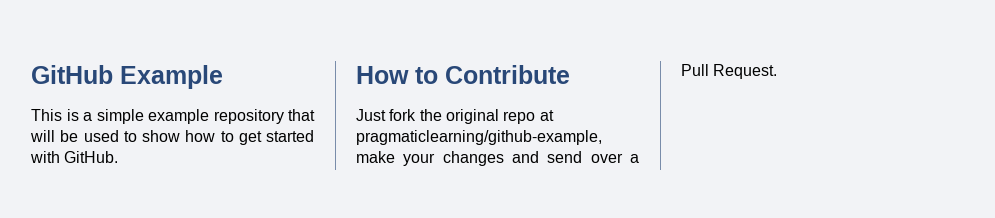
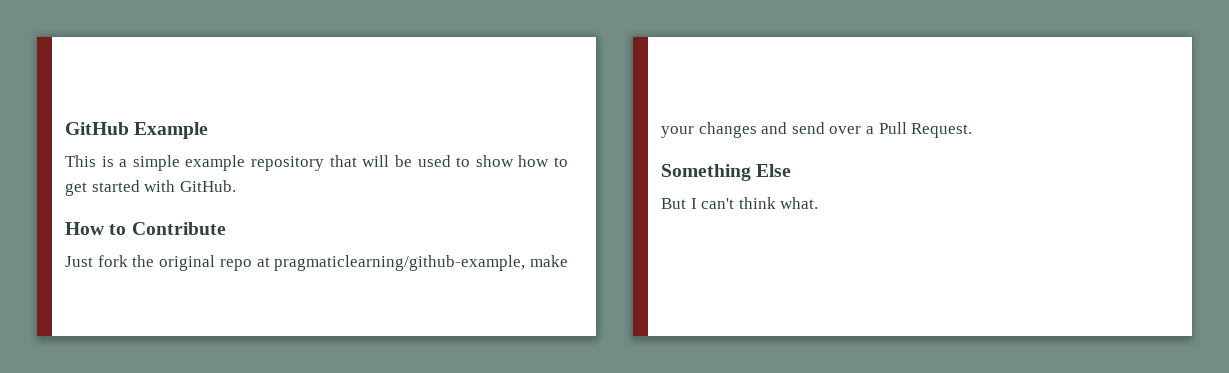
+ Something Else
+ But I can't think what.

